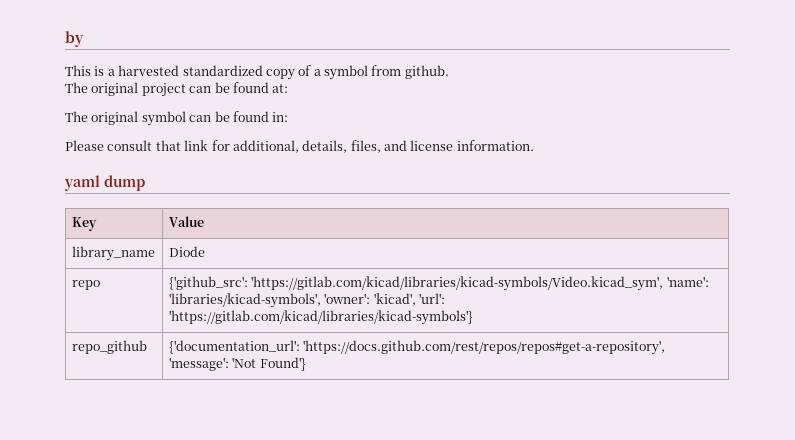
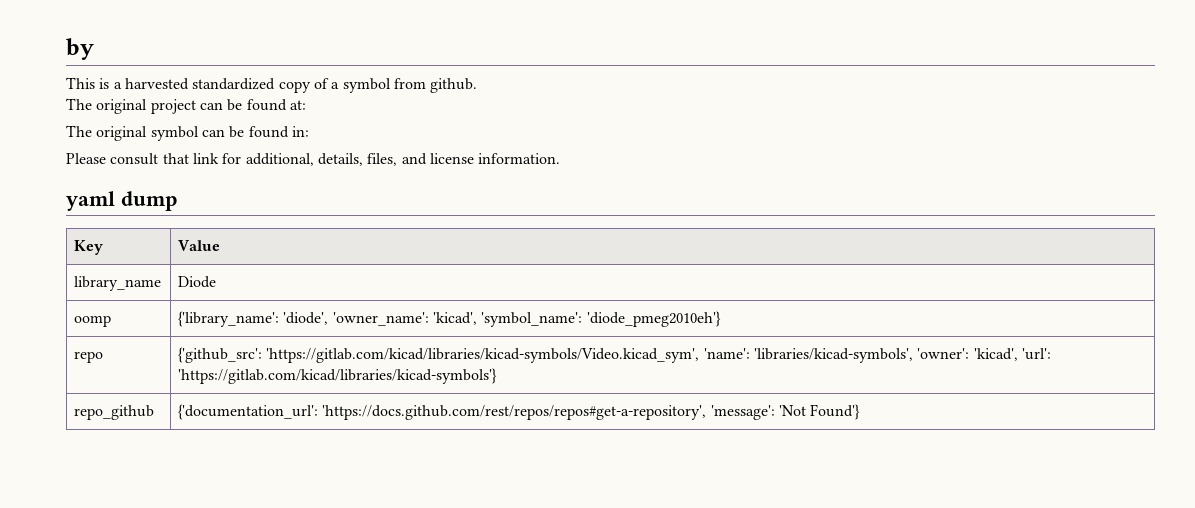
+ oomp | {'library_name': 'diode', 'owner_name': 'kicad', 'symbol_name': 'diode_pmeg2010eh'}

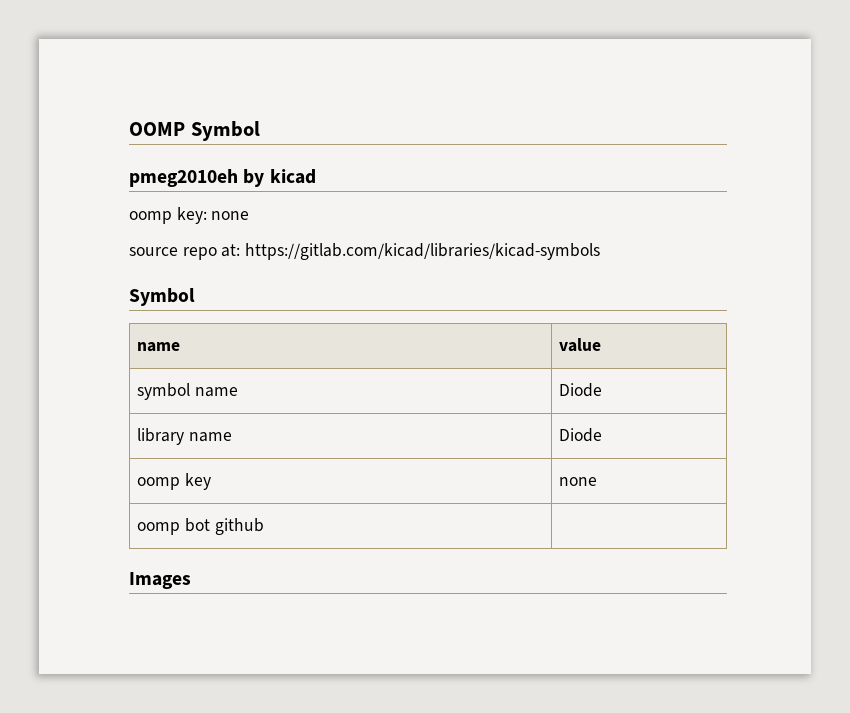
- by
- This is a harvested standardized copy of a symbol from github.
- The original project can be found at:
- The original symbol can be found in:
- Please consult that link for additional, details, files, and license information.
- yaml dump
- Key | Value
- library_name | Diode
- oomp | {'library_name': 'diode', 'owner_name': 'kicad', 'symbol_name': 'diode_pmeg2010eh'}
- repo | {'github_src': 'https://gitlab.com/kicad/libraries/kicad-symbols/Video.kicad_sym', 'name': 'libraries/kicad-symbols', 'owner': 'kicad', 'url': 'https://gitlab.com/kicad/libraries/kicad-symbols'}
- repo_github | {'documentation_url': 'https://docs.github.com/rest/repos/repos#get-a-repository', 'message': 'Not Found'}
+ OOMP Symbol
+ pmeg2010eh by kicad
+ oomp key: none
+ source repo at: https://gitlab.com/kicad/libraries/kicad-symbols
+ Symbol
+ name | value
+ symbol name | Diode
+ library name | Diode
+ oomp key | none
+ oomp bot github |
+ Images

